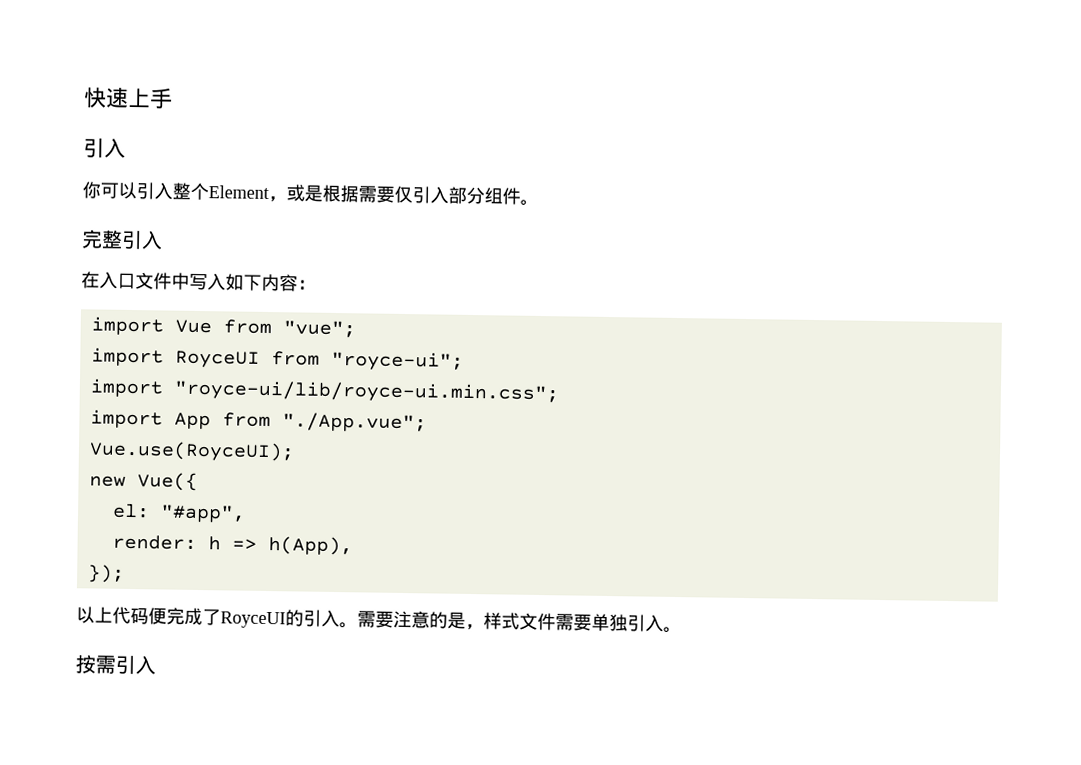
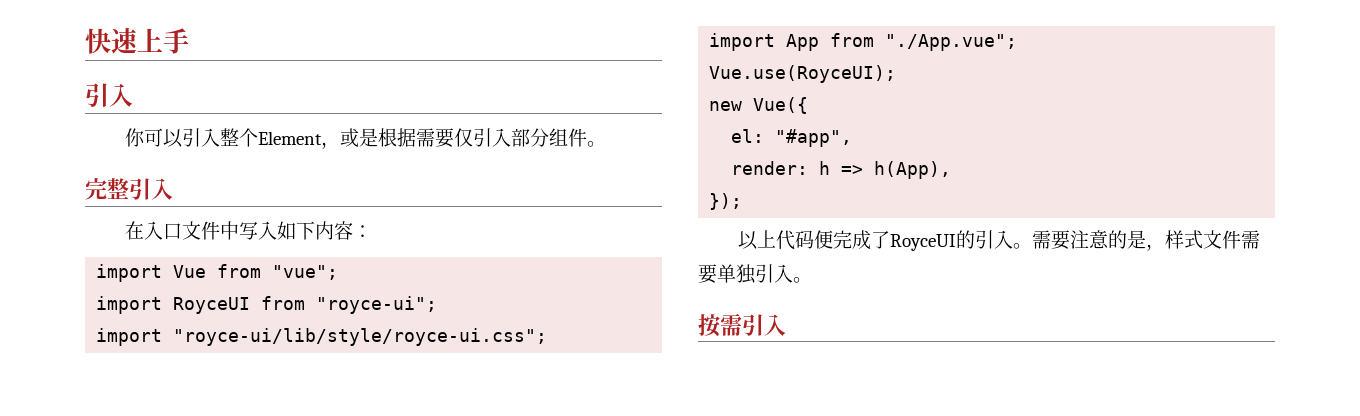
- import "royce-ui/lib/royce-ui.min.css";
+ import "royce-ui/lib/style/royce-ui.css";

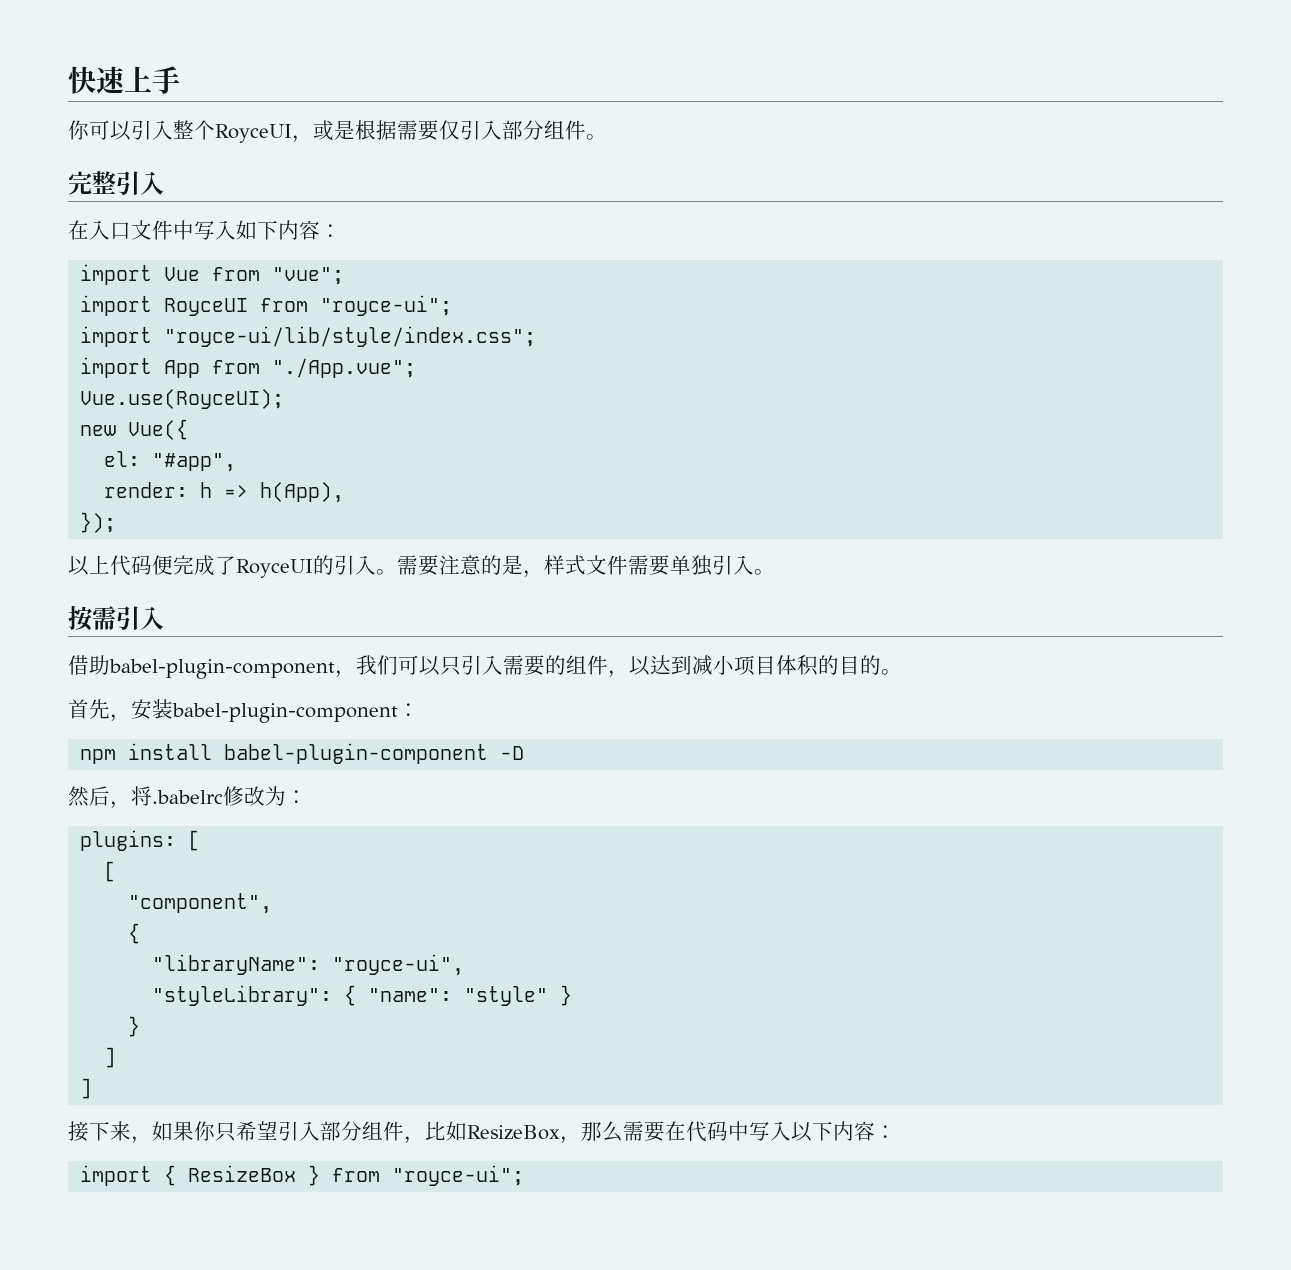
  快速上手
- 引入
- 你可以引入整个Element，或是根据需要仅引入部分组件。
+ 你可以引入整个RoyceUI，或是根据需要仅引入部分组件。
- import "royce-ui/lib/style/royce-ui.css";
+ import "royce-ui/lib/style/index.css";
+ 借助babel-plugin-component，我们可以只引入需要的组件，以达到减小项目体积的目的。
+ 首先，安装babel-plugin-component：
+ npm install babel-plugin-component -D
+ 然后，将.babelrc修改为：
+ plugins: [
+ [
+ "component",
+ {
+ "libraryName": "royce-ui",
+ "styleLibrary": { "name": "style" }
+ }
+ ]
+ ]
+ 接下来，如果你只希望引入部分组件，比如ResizeBox，那么需要在代码中写入以下内容：
+ import { ResizeBox } from "royce-ui";

